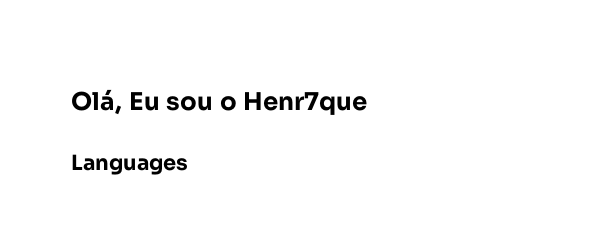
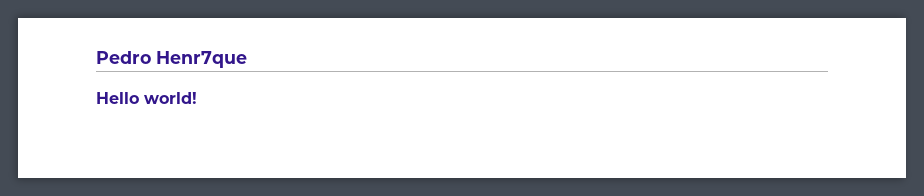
- Olá, Eu sou o Henr7que
+ Pedro Henr7que
- Languages
+ Hello world!

